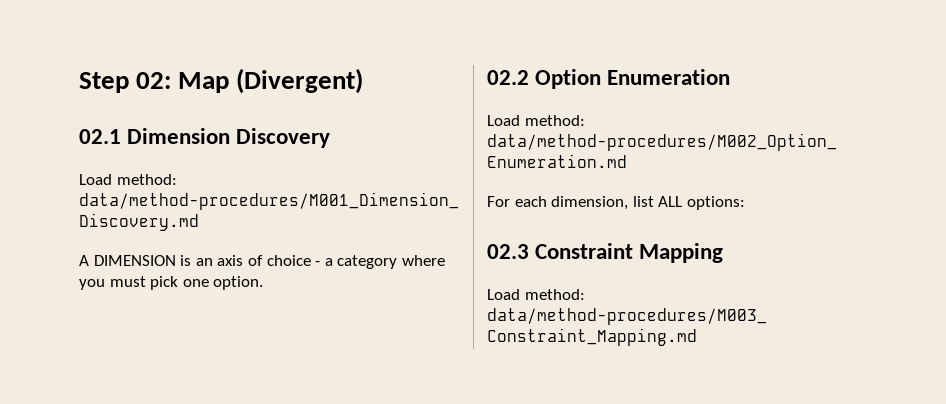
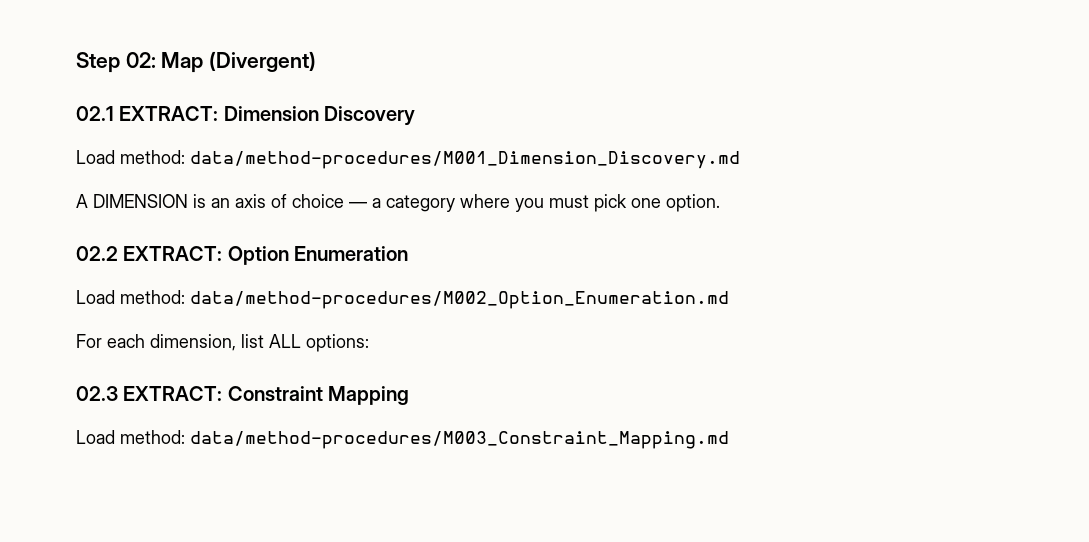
- 02.1 Dimension Discovery
+ 02.1 EXTRACT: Dimension Discovery
- A DIMENSION is an axis of choice - a category where you must pick one option.
+ A DIMENSION is an axis of choice — a category where you must pick one option.
- 02.2 Option Enumeration
+ 02.2 EXTRACT: Option Enumeration
- 02.3 Constraint Mapping
+ 02.3 EXTRACT: Constraint Mapping

